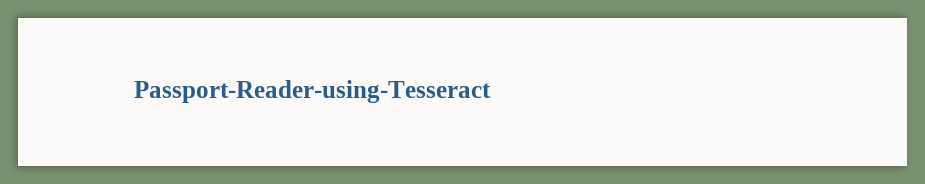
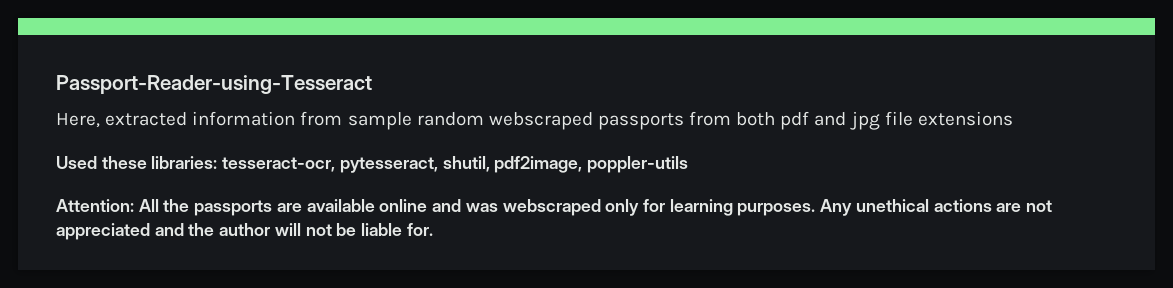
+ Here, extracted information from sample random webscraped passports from both pdf and jpg file extensions
+ Used these libraries: tesseract-ocr, pytesseract, shutil, pdf2image, poppler-utils
+ Attention: All the passports are available online and was webscraped only for learning purposes. Any unethical actions are not appreciated and the author will not be liable for.

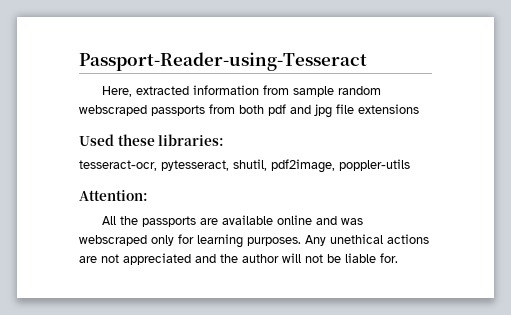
- Used these libraries: tesseract-ocr, pytesseract, shutil, pdf2image, poppler-utils
+ Used these libraries:
+ tesseract-ocr, pytesseract, shutil, pdf2image, poppler-utils
- Attention: All the passports are available online and was webscraped only for learning purposes.
+ Attention:
+ All the passports are available online and was webscraped only for learning purposes.

